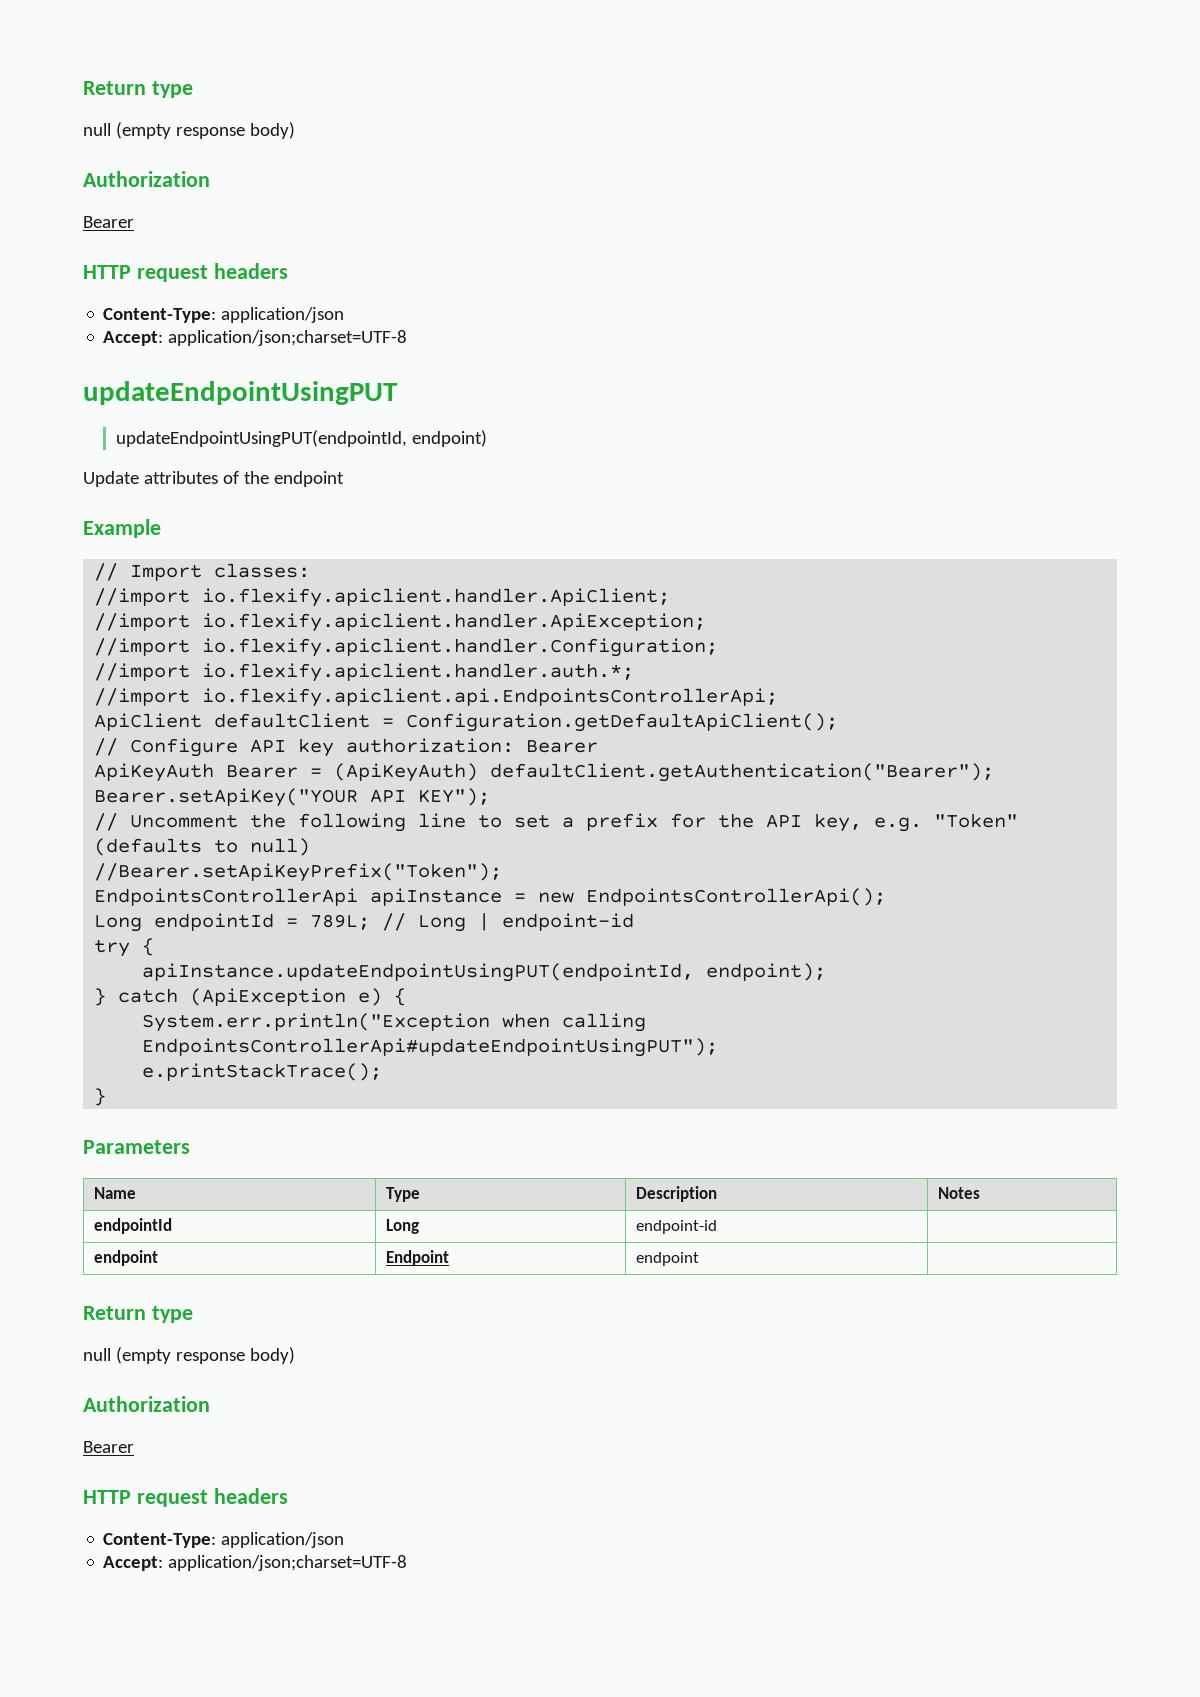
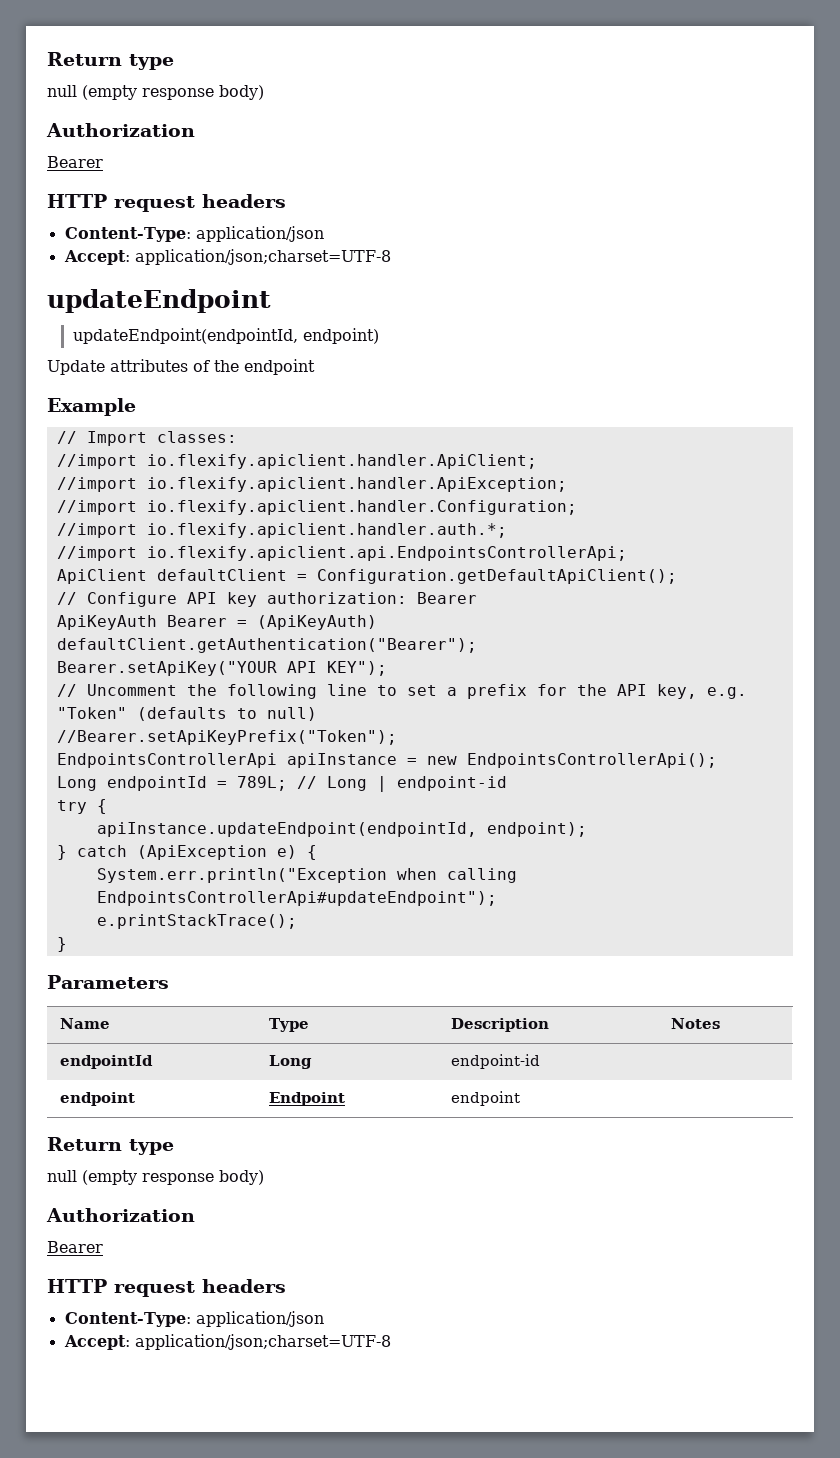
- updateEndpointUsingPUT
- updateEndpointUsingPUT(endpointId, endpoint)
+ updateEndpoint
+ updateEndpoint(endpointId, endpoint)
- apiInstance.updateEndpointUsingPUT(endpointId, endpoint);
+ apiInstance.updateEndpoint(endpointId, endpoint);
- System.err.println("Exception when calling EndpointsControllerApi#updateEndpointUsingPUT");
+ System.err.println("Exception when calling EndpointsControllerApi#updateEndpoint");

